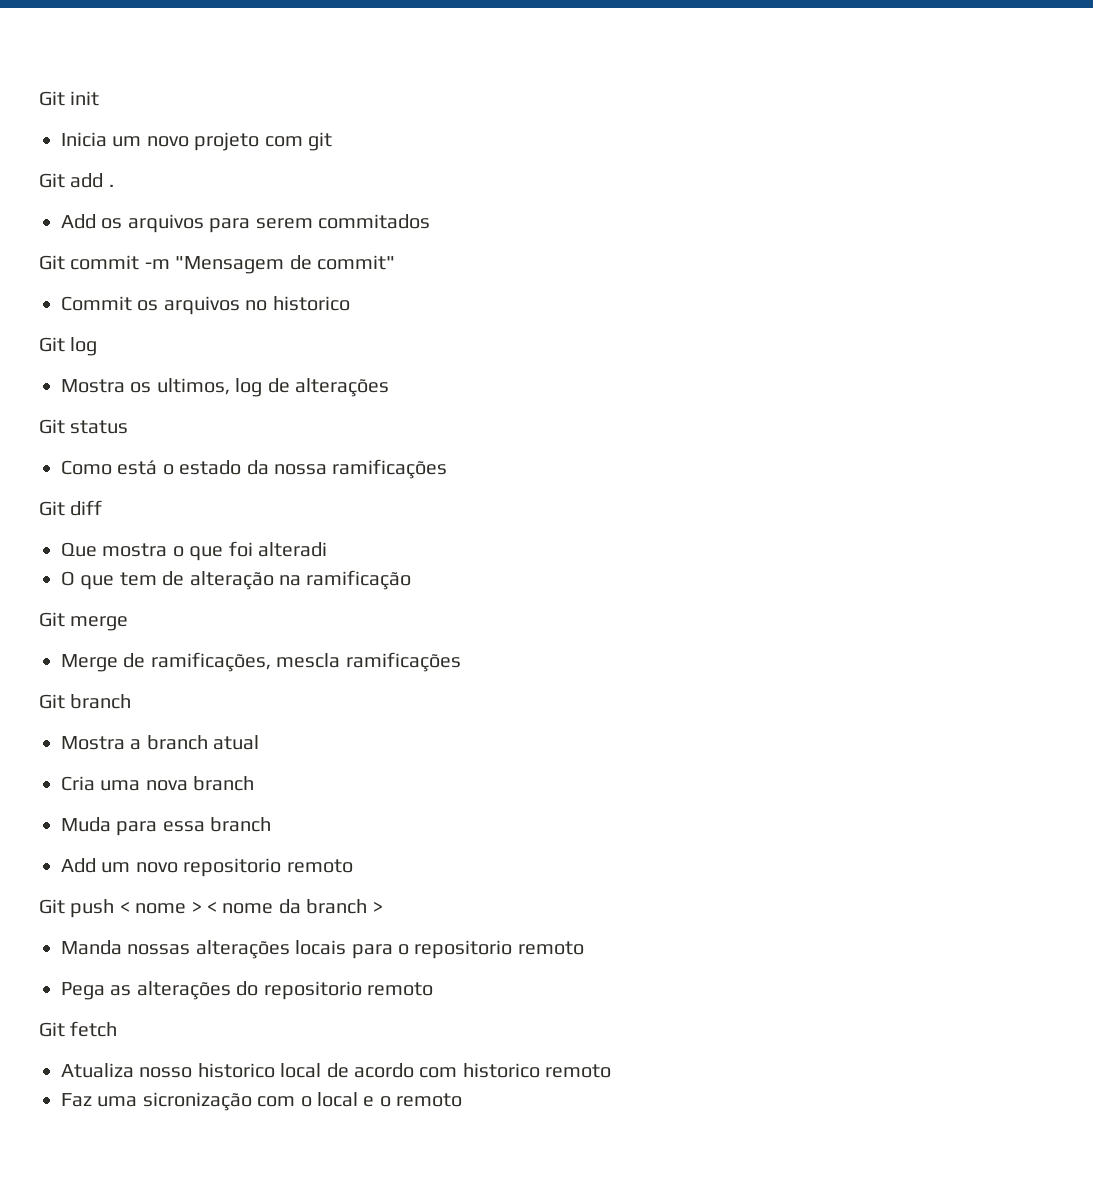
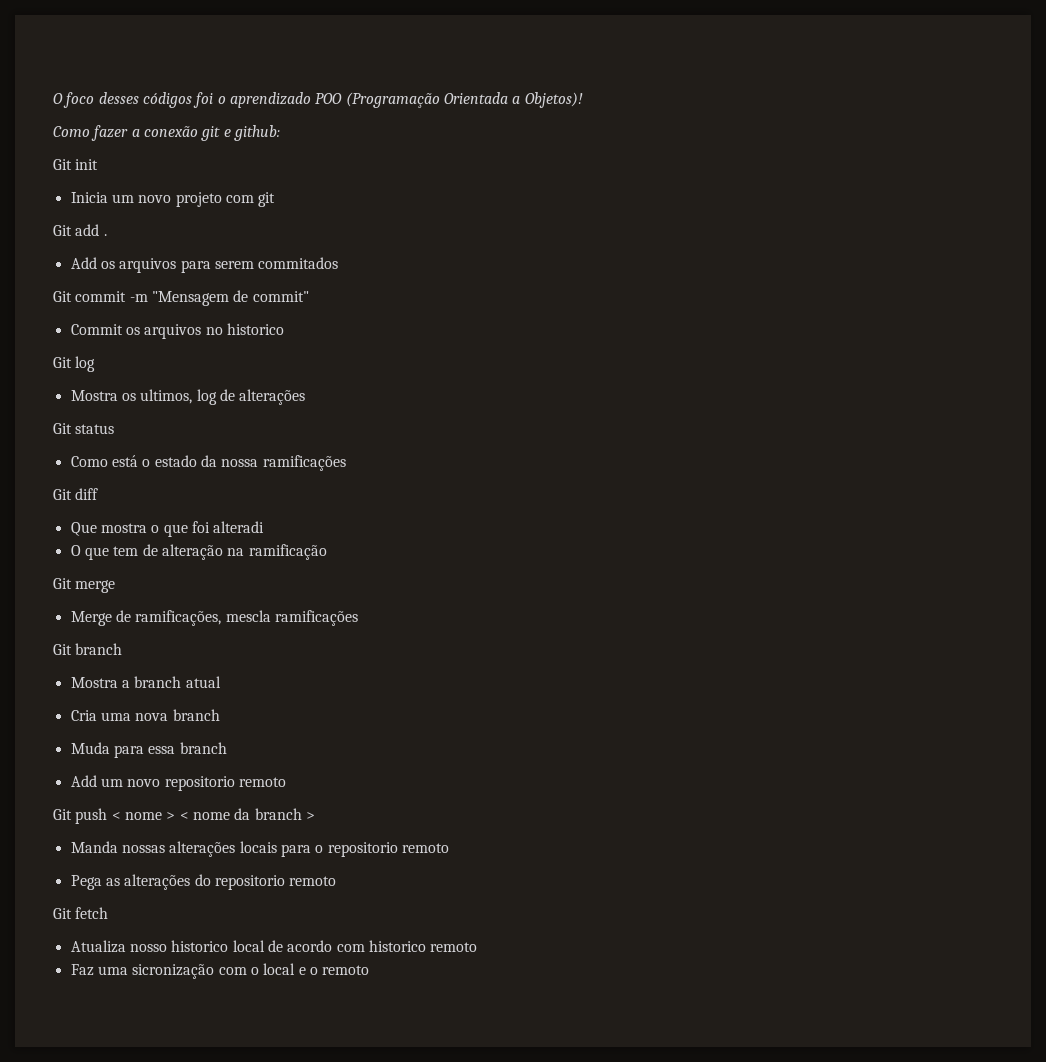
+ O foco desses códigos foi o aprendizado POO (Programação Orientada a Objetos)!
+ Como fazer a conexão git e github:

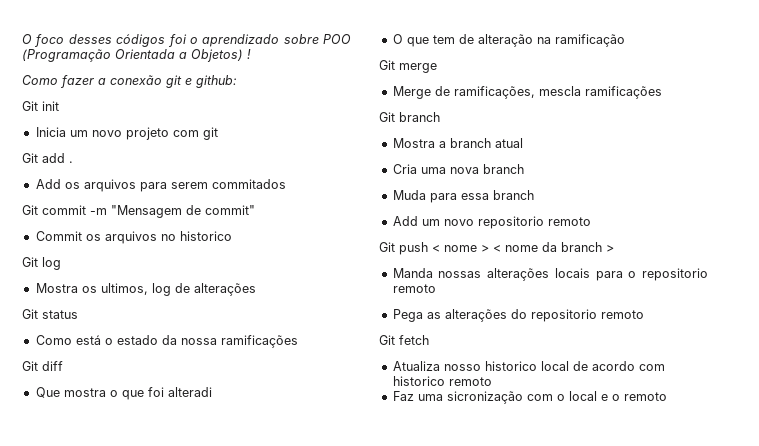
- O foco desses códigos foi o aprendizado POO (Programação Orientada a Objetos)!
+ O foco desses códigos foi o aprendizado sobre POO (Programação Orientada a Objetos) !

